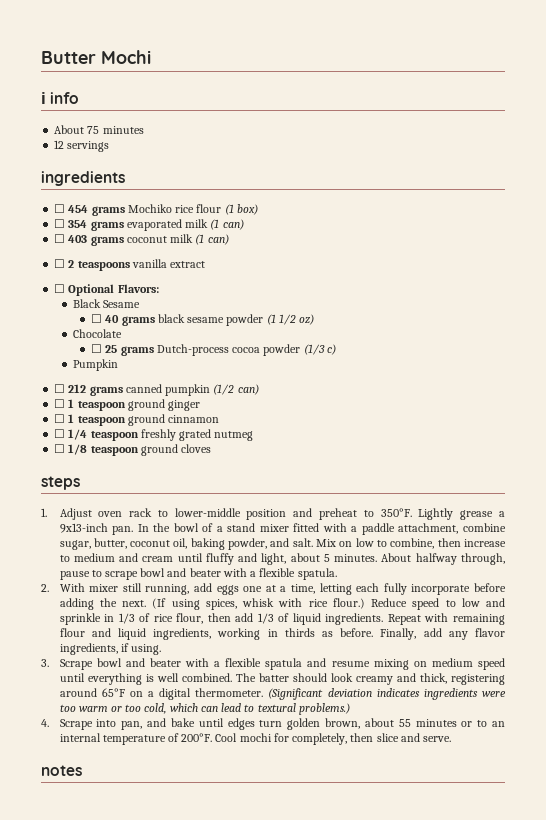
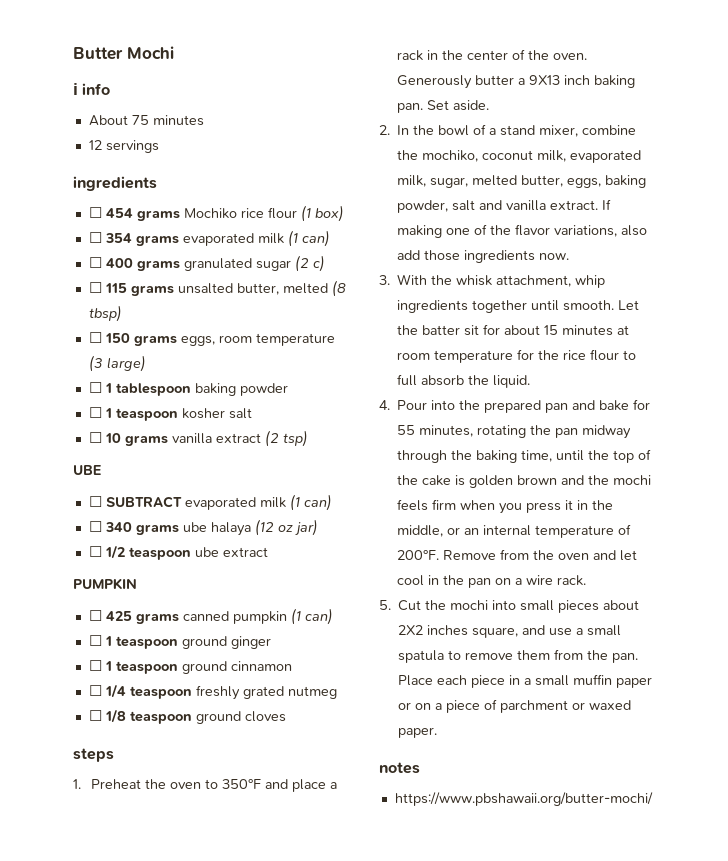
- ☐ 403 grams coconut milk (1 can)
- ☐ 2 teaspoons vanilla extract
- ☐ Optional Flavors:
- Black Sesame
- ☐ 40 grams black sesame powder (1 1/2 oz)
- Chocolate
- ☐ 25 grams Dutch-process cocoa powder (1/3 c)
- Pumpkin
- ☐ 212 grams canned pumpkin (1/2 can)
+ ☐ 400 grams granulated sugar (2 c)
+ ☐ 115 grams unsalted butter, melted (8 tbsp)
+ ☐ 150 grams eggs, room temperature (3 large)
+ ☐ 1 tablespoon baking powder
+ ☐ 1 teaspoon kosher salt
+ ☐ 10 grams vanilla extract (2 tsp)
+ UBE
+ ☐ SUBTRACT evaporated milk (1 can)
+ ☐ 340 grams ube halaya (12 oz jar)
+ ☐ 1/2 teaspoon ube extract
+ PUMPKIN
+ ☐ 425 grams canned pumpkin (1 can)
- 1. Adjust oven rack to lower-middle position and preheat to 350°F. Lightly grease a 9x13-inch pan. In the bowl of a stand mixer fitted with a paddle attachment, combine sugar, butter, coconut oil, baking powder, and salt. Mix on low to combine, then increase to medium and cream until fluffy and light, about 5 minutes. About halfway through, pause to scrape bowl and beater with a flexible spatula.
- 2. With mixer still running, add eggs one at a time, letting each fully incorporate before adding the next. (If using spices, whisk with rice flour.) Reduce speed to low and sprinkle in 1/3 of rice flour, then add 1/3 of liquid ingredients. Repeat with remaining flour and liquid ingredients, working in thirds as before. Finally, add any flavor ingredients, if using.
- 3. Scrape bowl and beater with a flexible spatula and resume mixing on medium speed until everything is well combined. The batter should look creamy and thick, registering around 65°F on a digital thermometer. (Significant deviation indicates ingredients were too warm or too cold, which can lead to textural problems.)
- 4. Scrape into pan, and bake until edges turn golden brown, about 55 minutes or to an internal temperature of 200°F.
+ 1. Preheat the oven to 350°F and place a rack in the center of the oven. Generously butter a 9X13 inch baking pan. Set aside.
+ 2. In the bowl of a stand mixer, combine the mochiko, coconut milk, evaporated milk, sugar, melted butter, eggs, baking powder, salt and vanilla extract. If making one of the flavor variations, also add those ingredients now.
+ 3. With the whisk attachment, whip ingredients together until smooth. Let the batter sit for about 15 minutes at room temperature for the rice flour to full absorb the liquid.
+ 4. Pour into the prepared pan and bake for 55 minutes, rotating the pan midway through the baking time, until the top of the cake is golden brown and the mochi feels firm when you press it in the middle, or an internal temperature of 200°F.
- Cool mochi for completely, then slice and serve.
+ Remove from the oven and let cool in the pan on a wire rack.
+ 5. Cut the mochi into small pieces about 2X2 inches square, and use a small spatula to remove them from the pan. Place each piece in a small muffin paper or on a piece of parchment or waxed paper.
+ https://www.pbshawaii.org/butter-mochi/

